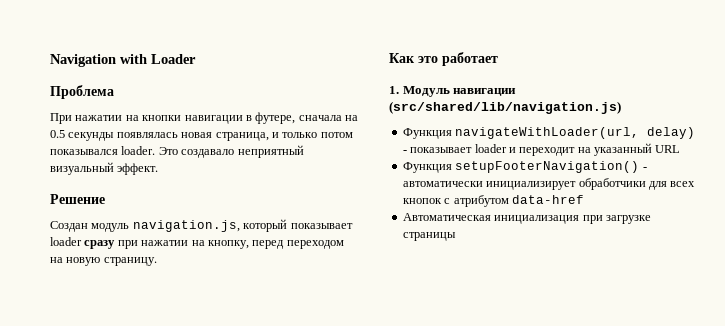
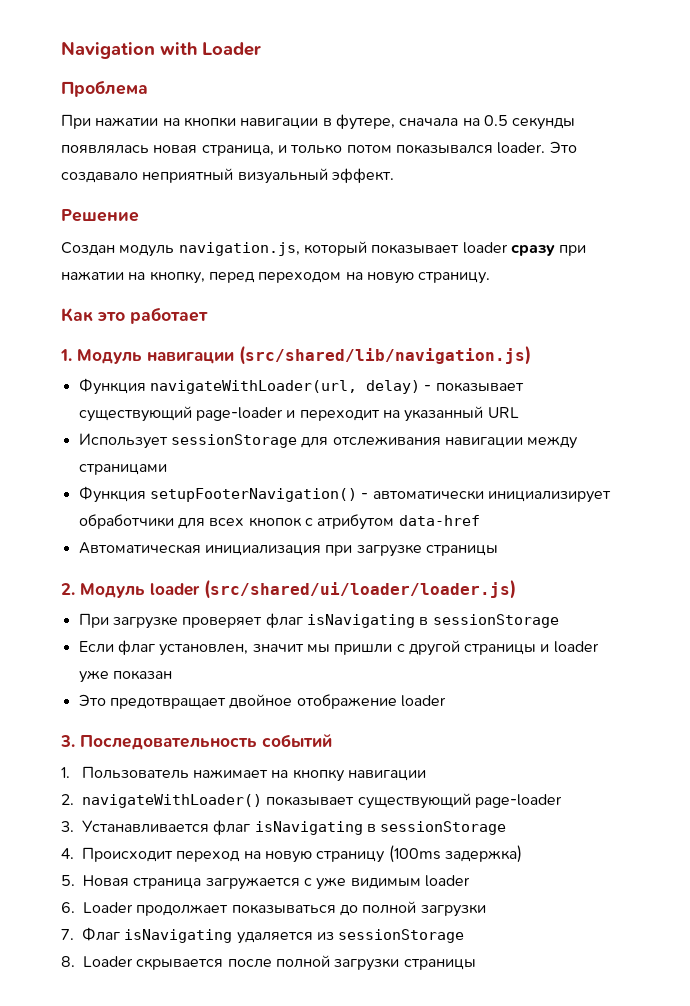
- Функция navigateWithLoader(url, delay) - показывает loader и переходит на указанный URL
+ Функция navigateWithLoader(url, delay) - показывает существующий page-loader и переходит на указанный URL
+ Использует sessionStorage для отслеживания навигации между страницами
+ 2. Модуль loader (src/shared/ui/loader/loader.js)
+ При загрузке проверяет флаг isNavigating в sessionStorage
+ Если флаг установлен, значит мы пришли с другой страницы и loader уже показан
+ Это предотвращает двойное отображение loader
+ 3. Последовательность событий
+ 1. Пользователь нажимает на кнопку навигации
+ 2. navigateWithLoader() показывает существующий page-loader
+ 3. Устанавливается флаг isNavigating в sessionStorage
+ 4. Происходит переход на новую страницу (100ms задержка)
+ 5. Новая страница загружается с уже видимым loader
+ 6. Loader продолжает показываться до полной загрузки
+ 7. Флаг isNavigating удаляется из sessionStorage
+ 8. Loader скрывается после полной загрузки страницы

